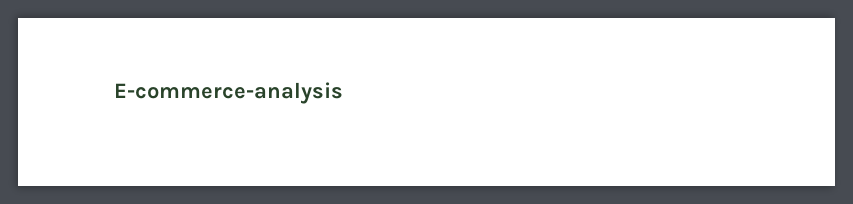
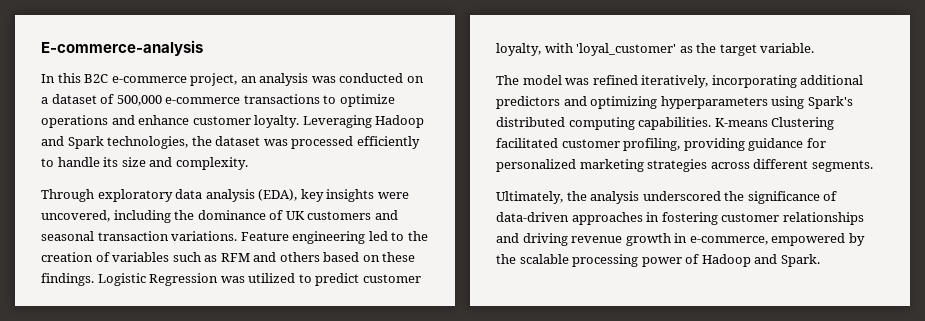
+ In this B2C e-commerce project, an analysis was conducted on a dataset of 500,000 e-commerce transactions to optimize operations and enhance customer loyalty. Leveraging Hadoop and Spark technologies, the dataset was processed efficiently to handle its size and complexity.
+ Through exploratory data analysis (EDA), key insights were uncovered, including the dominance of UK customers and seasonal transaction variations. Feature engineering led to the creation of variables such as RFM and others based on these findings. Logistic Regression was utilized to predict customer loyalty, with 'loyal_customer' as the target variable.
+ The model was refined iteratively, incorporating additional predictors and optimizing hyperparameters using Spark's distributed computing capabilities. K-means Clustering facilitated customer profiling, providing guidance for personalized marketing strategies across different segments.
+ Ultimately, the analysis underscored the significance of data-driven approaches in fostering customer relationships and driving revenue growth in e-commerce, empowered by the scalable processing power of Hadoop and Spark.

